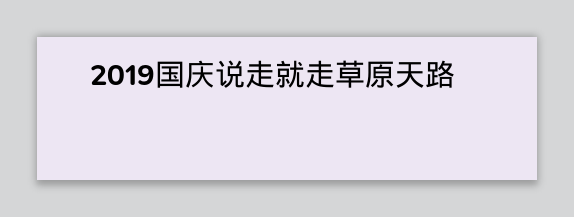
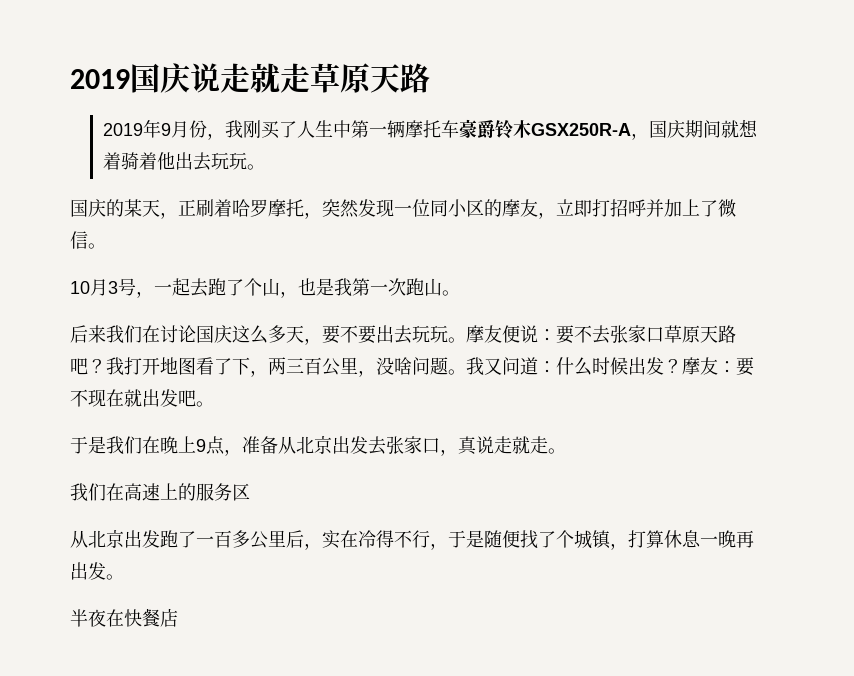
+ 2019年9月份，我刚买了人生中第一辆摩托车豪爵铃木GSX250R-A，国庆期间就想着骑着他出去玩玩。
+ 国庆的某天，正刷着哈罗摩托，突然发现一位同小区的摩友，立即打招呼并加上了微信。
+ 10月3号，一起去跑了个山，也是我第一次跑山。
+ 后来我们在讨论国庆这么多天，要不要出去玩玩。摩友便说：要不去张家口草原天路吧？我打开地图看了下，两三百公里，没啥问题。我又问道：什么时候出发？摩友：要不现在就出发吧。
+ 于是我们在晚上9点，准备从北京出发去张家口，真说走就走。
+ 我们在高速上的服务区
+ 从北京出发跑了一百多公里后，实在冷得不行，于是随便找了个城镇，打算休息一晚再出发。
+ 半夜在快餐店

